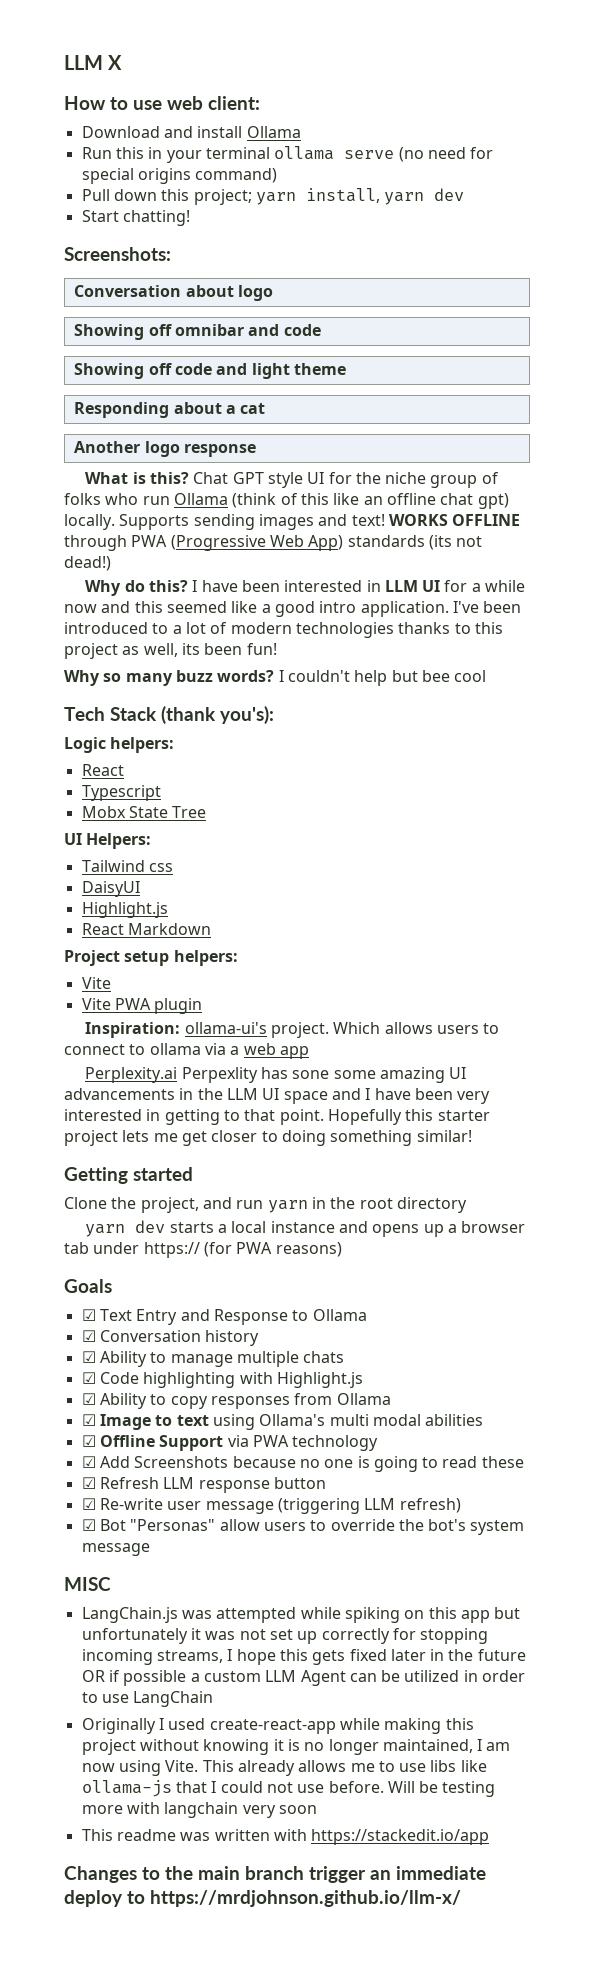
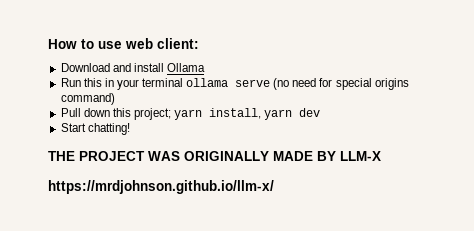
- LLM X
- Screenshots:
- Conversation about logo
- Showing off omnibar and code
- Showing off code and light theme
- Responding about a cat
- Another logo response
- What is this? Chat GPT style UI for the niche group of folks who run Ollama (think of this like an offline chat gpt) locally. Supports sending images and text! WORKS OFFLINE through PWA (Progressive Web App) standards (its not dead!)
- Why do this? I have been interested in LLM UI for a while now and this seemed like a good intro application. I've been introduced to a lot of modern technologies thanks to this project as well, its been fun!
- Why so many buzz words? I couldn't help but bee cool
- Tech Stack (thank you's):
- Logic helpers:
- React
- Typescript
- Mobx State Tree
- UI Helpers:
- Tailwind css
- DaisyUI
- Highlight.js
- React Markdown
- Project setup helpers:
- Vite
- Vite PWA plugin
- Inspiration: ollama-ui's project. Which allows users to connect to ollama via a web app
- Perplexity.ai Perpexlity has sone some amazing UI advancements in the LLM UI space and I have been very interested in getting to that point. Hopefully this starter project lets me get closer to doing something similar!
- Getting started
- Clone the project, and run yarn in the root directory
- yarn dev starts a local instance and opens up a browser tab under https:// (for PWA reasons)
- Goals
- ☑ Text Entry and Response to Ollama
- ☑ Conversation history
- ☑ Ability to manage multiple chats
- ☑ Code highlighting with Highlight.js
- ☑ Ability to copy responses from Ollama
- ☑ Image to text using Ollama's multi modal abilities
- ☑ Offline Support via PWA technology
- ☑ Add Screenshots because no one is going to read these
- ☑ Refresh LLM response button
- ☑ Re-write user message (triggering LLM refresh)
- ☑ Bot "Personas" allow users to override the bot's system message
- MISC
- LangChain.js was attempted while spiking on this app but unfortunately it was not set up correctly for stopping incoming streams, I hope this gets fixed later in the future OR if possible a custom LLM Agent can be utilized in order to use LangChain
- Originally I used create-react-app while making this project without knowing it is no longer maintained, I am now using Vite. This already allows me to use libs like ollama-js that I could not use before. Will be testing more with langchain very soon
- This readme was written with https://stackedit.io/app
- Changes to the main branch trigger an immediate deploy to https://mrdjohnson.github.io/llm-x/
+ THE PROJECT WAS ORIGINALLY MADE BY LLM-X
+ https://mrdjohnson.github.io/llm-x/

